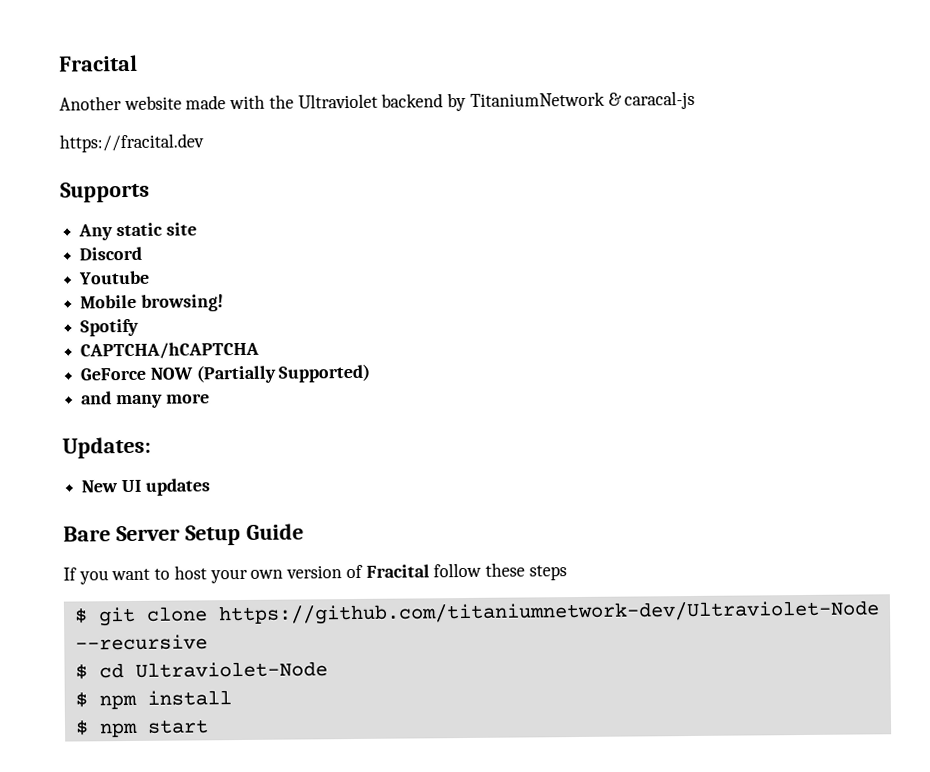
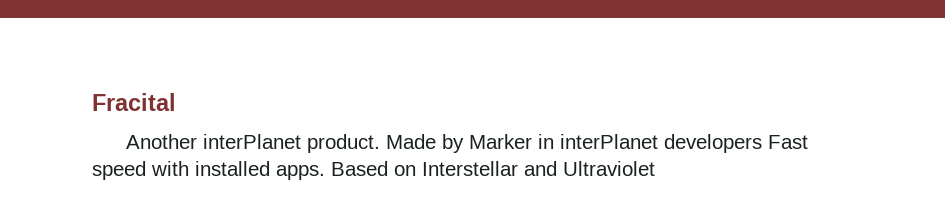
- Another website made with the Ultraviolet backend by TitaniumNetwork & caracal-js
- https://fracital.dev
- Supports
- Any static site
- Discord
- Youtube
- Mobile browsing!
- Spotify
- CAPTCHA/hCAPTCHA
- GeForce NOW (Partially Supported)
- and many more
- Updates:
- New UI updates
- Bare Server Setup Guide
- If you want to host your own version of Fracital follow these steps
- $ git clone https://github.com/titaniumnetwork-dev/Ultraviolet-Node --recursive
- $ cd Ultraviolet-Node
- $ npm install
- $ npm start
+ Another interPlanet product. Made by Marker in interPlanet developers Fast speed with installed apps. Based on Interstellar and Ultraviolet

